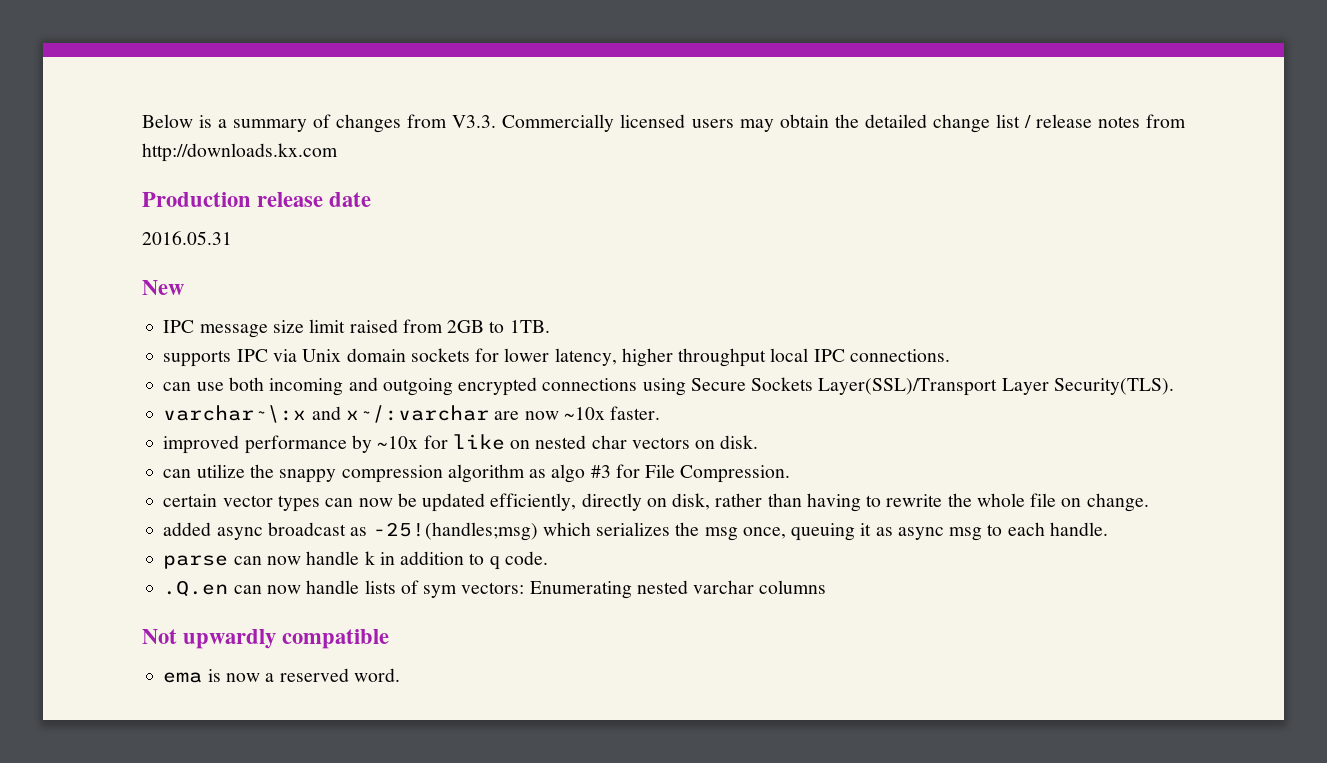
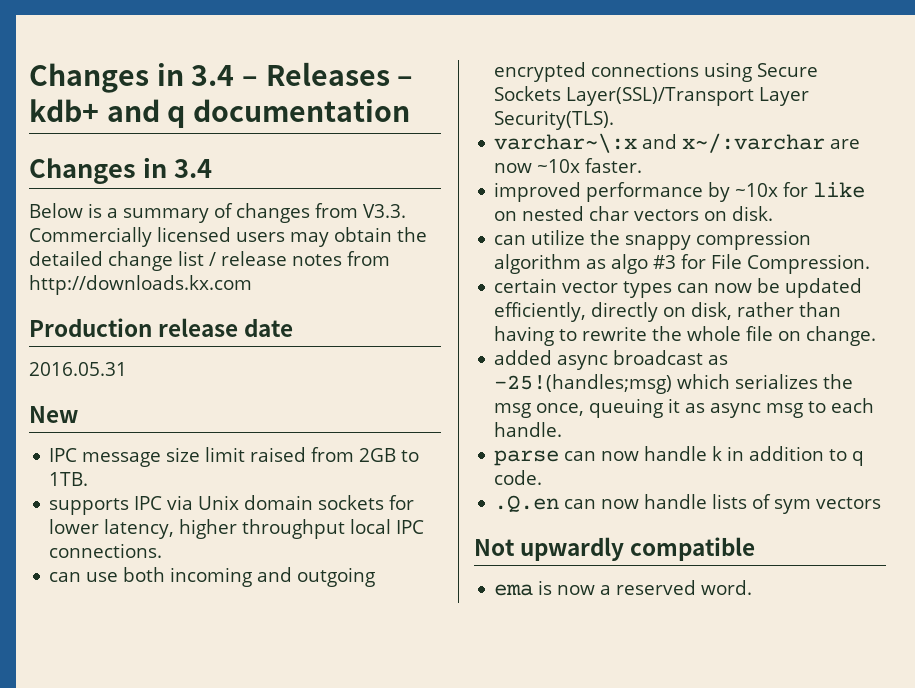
+ Changes in 3.4 – Releases – kdb+ and q documentation
+ Changes in 3.4
- .Q.en can now handle lists of sym vectors: Enumerating nested varchar columns
+ .Q.en can now handle lists of sym vectors

